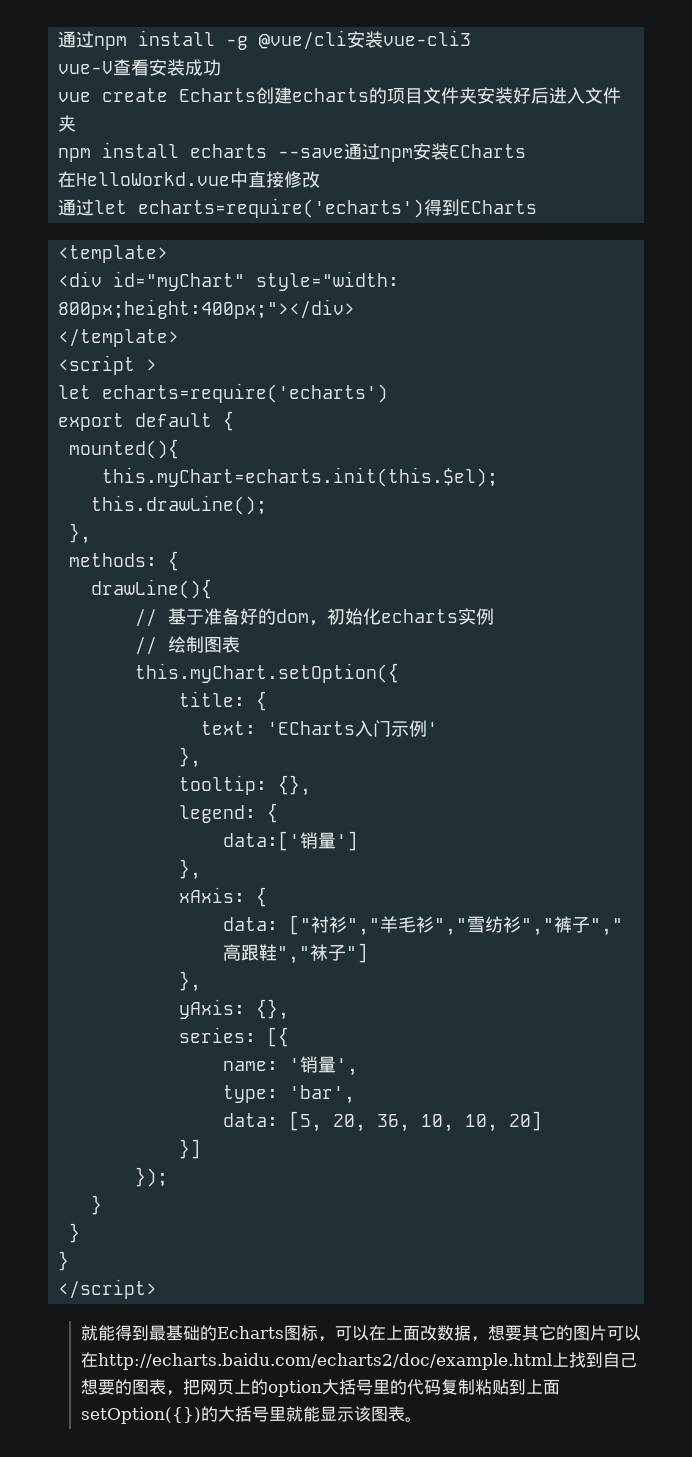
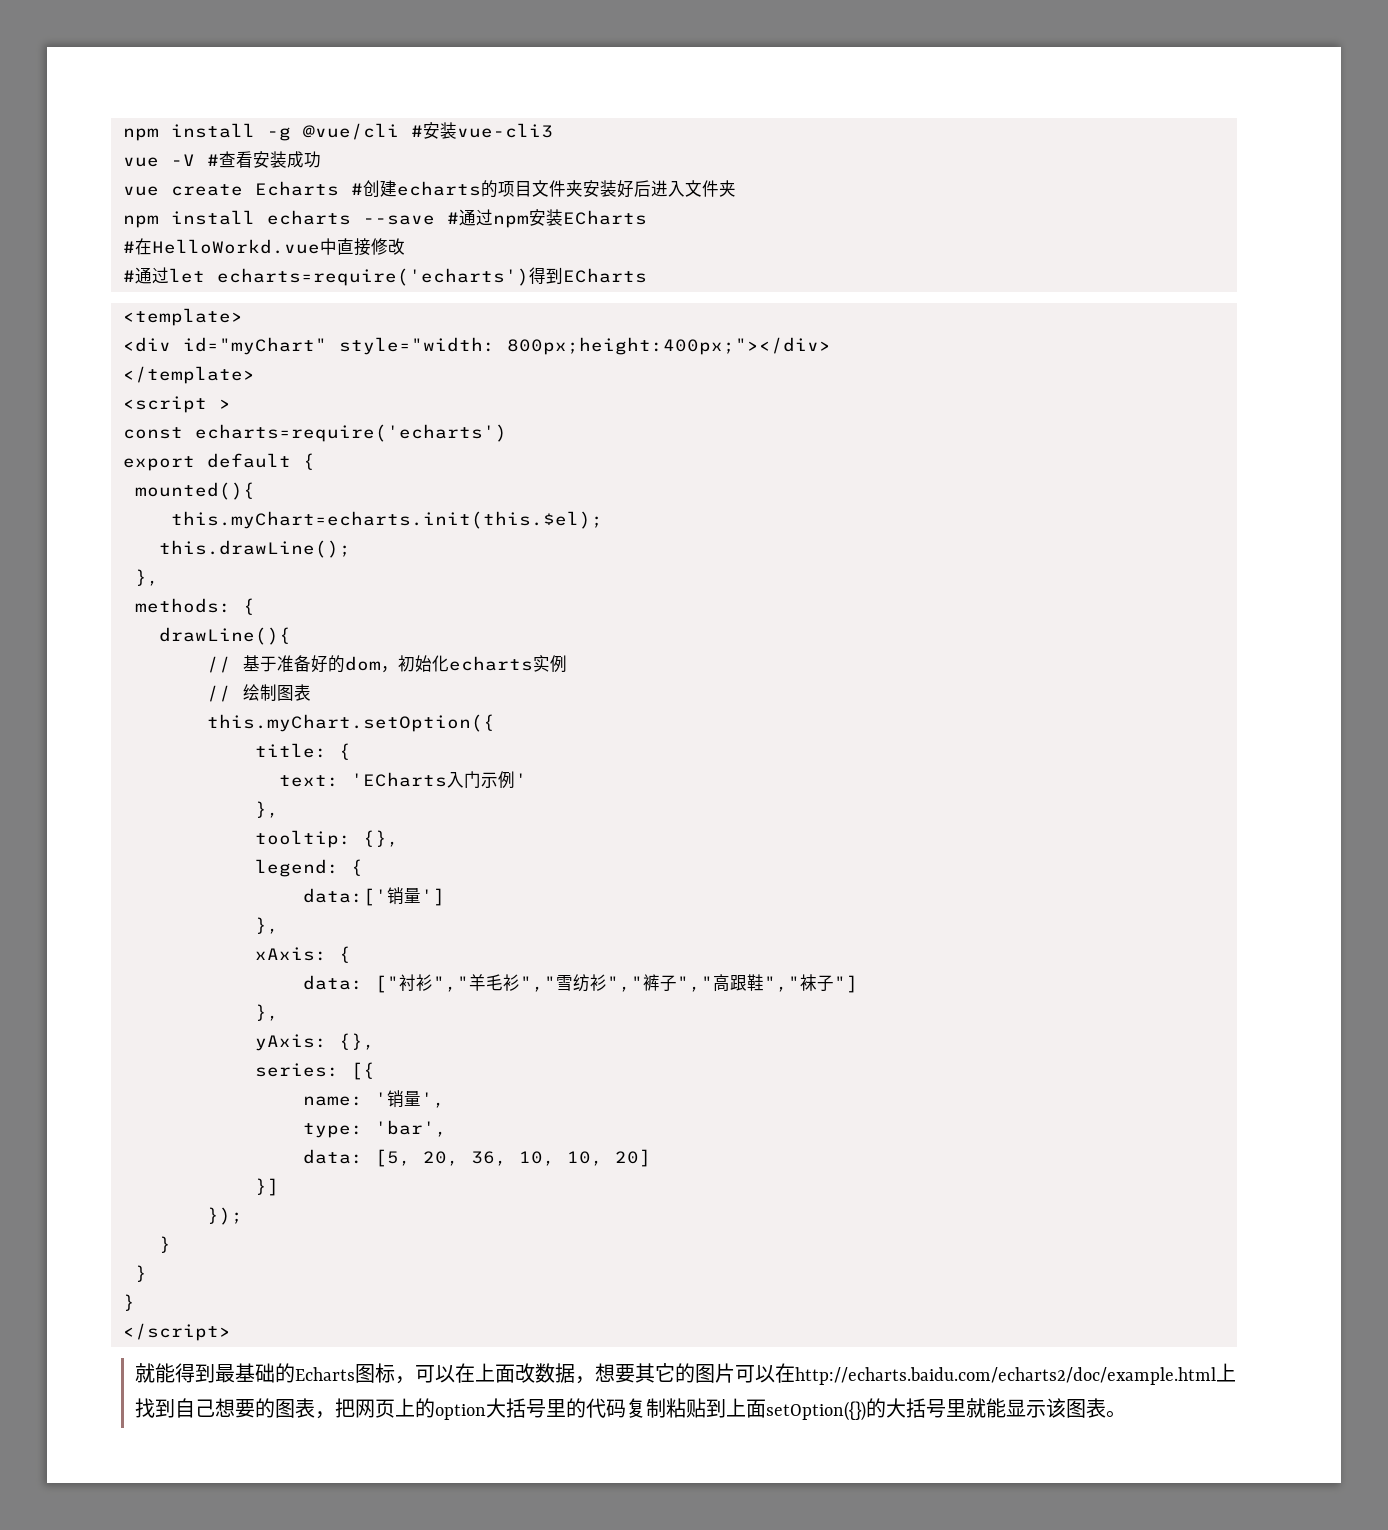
- 通过npm install -g @vue/cli安装vue-cli3
+ npm install -g @vue/cli #安装vue-cli3
- vue-V查看安装成功
+ vue -V #查看安装成功
- vue create Echarts创建echarts的项目文件夹安装好后进入文件夹
+ vue create Echarts #创建echarts的项目文件夹安装好后进入文件夹
- npm install echarts --save通过npm安装ECharts
+ npm install echarts --save #通过npm安装ECharts
- 在HelloWorkd.vue中直接修改
+ #在HelloWorkd.vue中直接修改
- 通过let echarts=require('echarts')得到ECharts
+ #通过let echarts=require('echarts')得到ECharts
  <script >
- let echarts=require('echarts')
+ const echarts=require('echarts')

